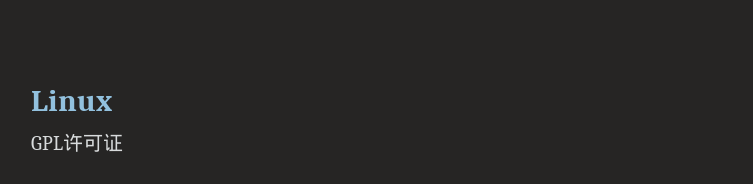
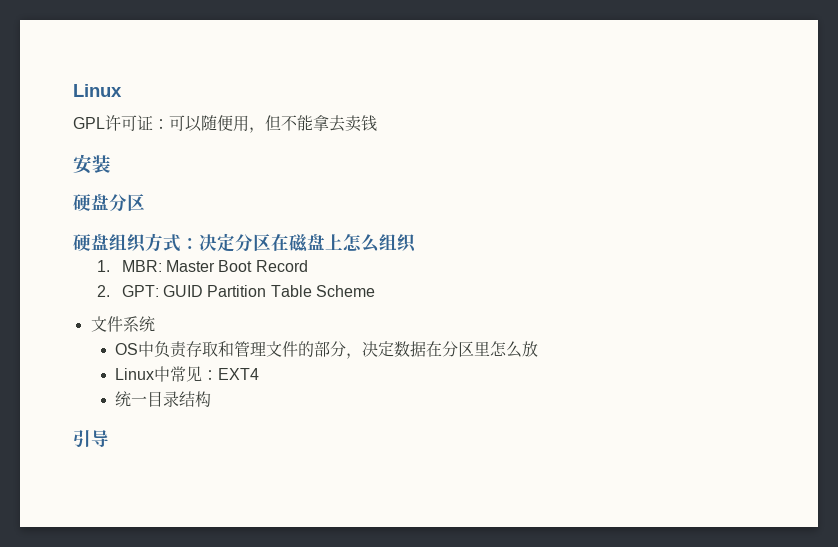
- GPL许可证
+ GPL许可证：可以随便用，但不能拿去卖钱
+ 安装
+ 硬盘分区
+ 硬盘组织方式：决定分区在磁盘上怎么组织
+ 1. MBR: Master Boot Record
+ 2. GPT: GUID Partition Table Scheme
+ 文件系统
+ OS中负责存取和管理文件的部分，决定数据在分区里怎么放
+ Linux中常见：EXT4
+ 统一目录结构
+ 引导

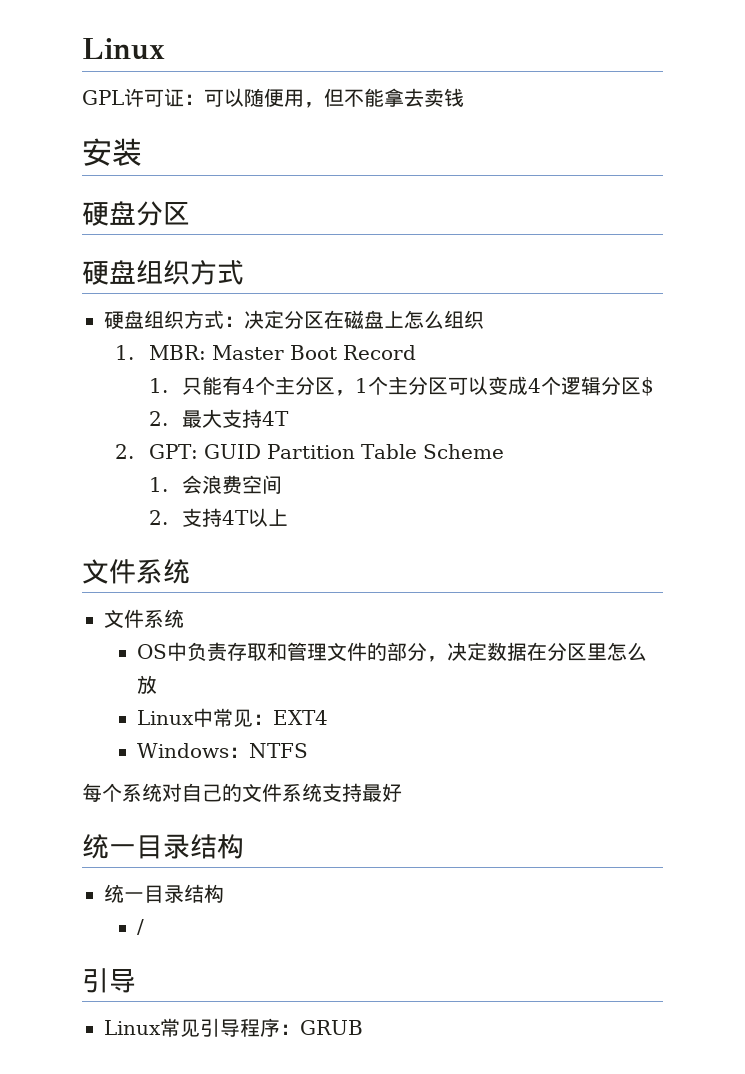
  硬盘分区
+ 硬盘组织方式
+ 1.只能有4个主分区，1个主分区可以变成4个逻辑分区$
+ 2.最大支持4T
+ 1.会浪费空间
+ 2.支持4T以上
+ 文件系统
+ Windows：NTFS
+ 每个系统对自己的文件系统支持最好
  统一目录结构
+ 统一目录结构
+ /
  引导
+ Linux常见引导程序：GRUB

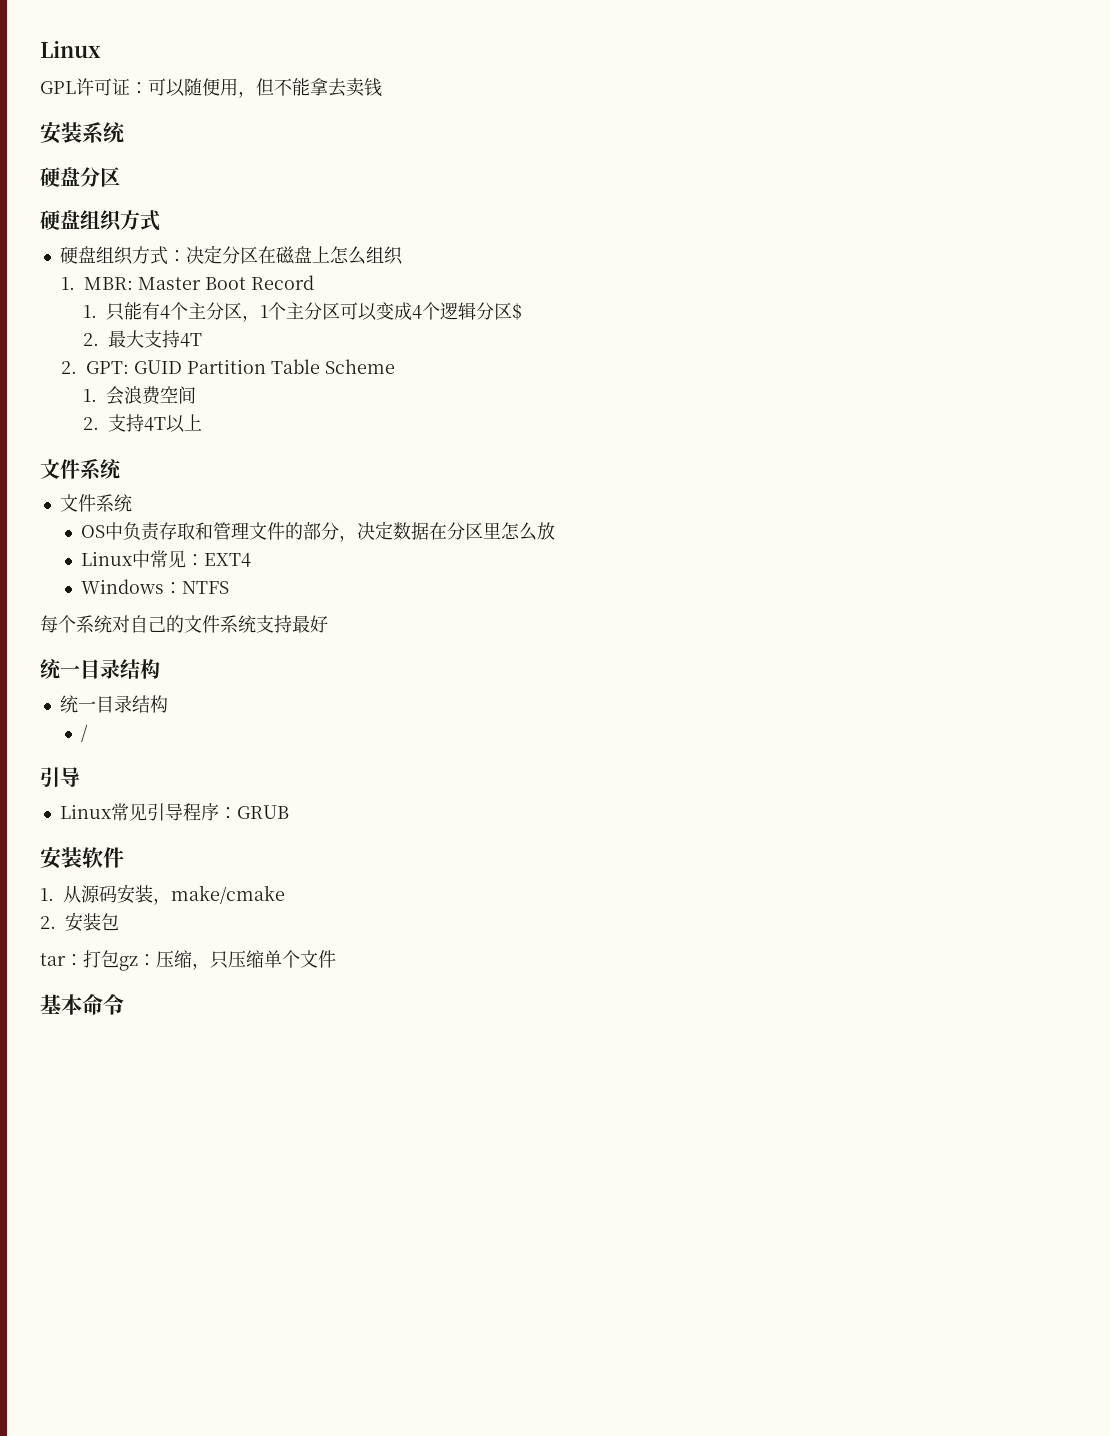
- 安装
+ 安装系统
+ 安装软件
+ 1.从源码安装，make/cmake
+ 2.安装包
+ tar：打包gz：压缩，只压缩单个文件
+ 基本命令

